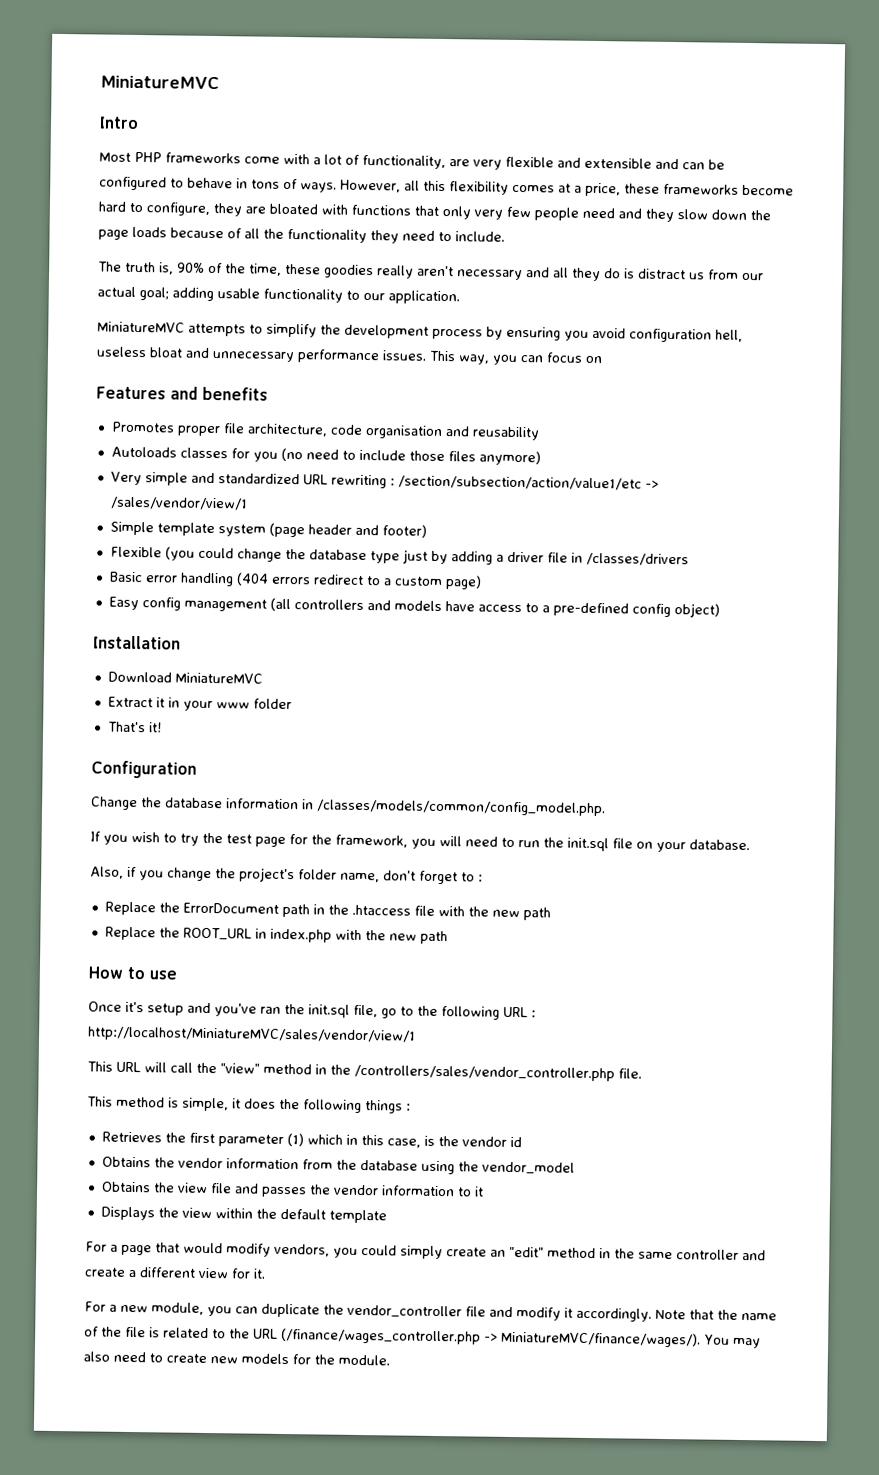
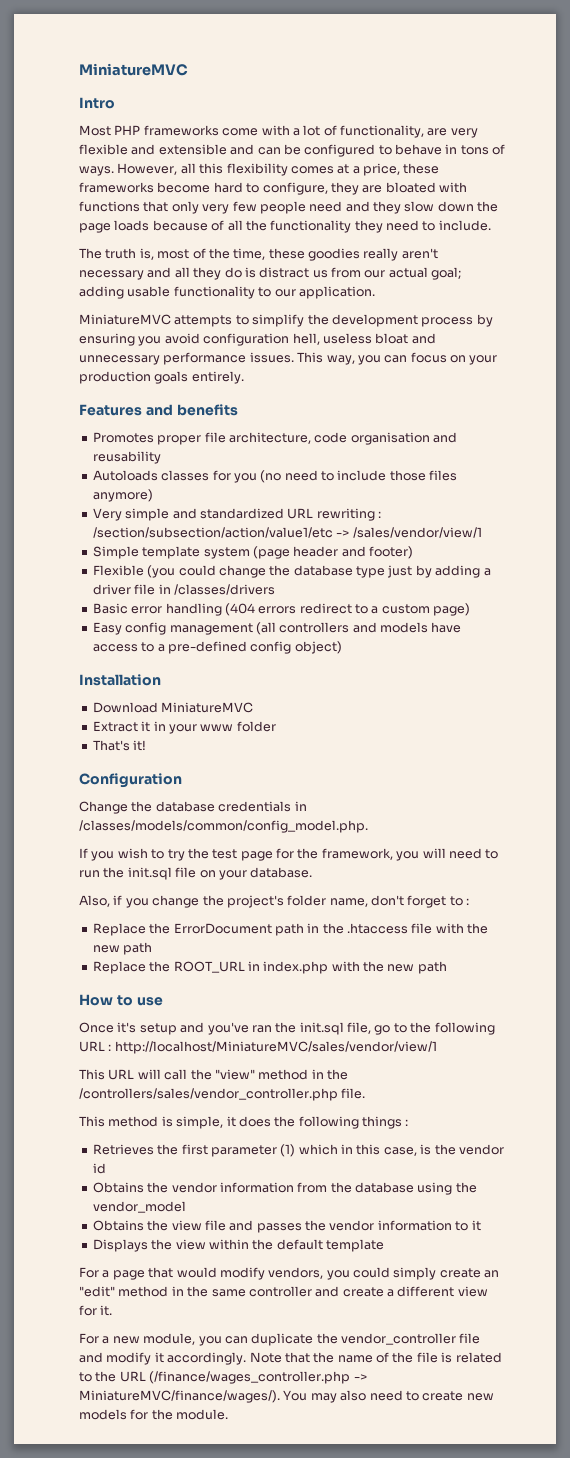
- The truth is, 90% of the time, these goodies really aren't necessary and all they do is distract us from our actual goal; adding usable functionality to our application.
+ The truth is, most of the time, these goodies really aren't necessary and all they do is distract us from our actual goal; adding usable functionality to our application.
- This way, you can focus on
+ This way, you can focus on your production goals entirely.
- Change the database information in /classes/models/common/config_model.php.
+ Change the database credentials in /classes/models/common/config_model.php.

